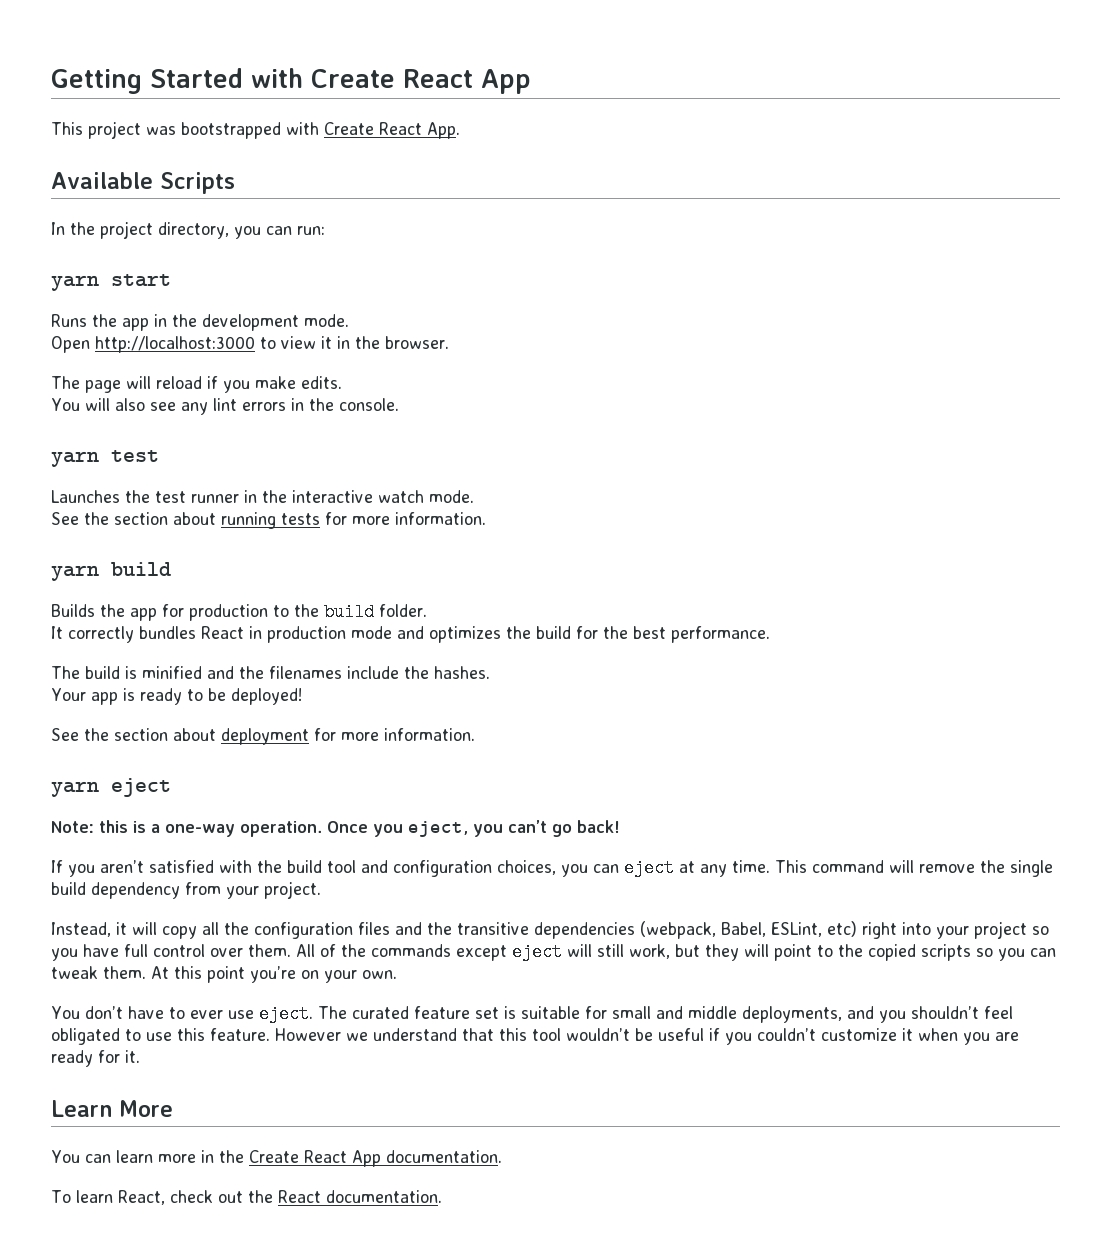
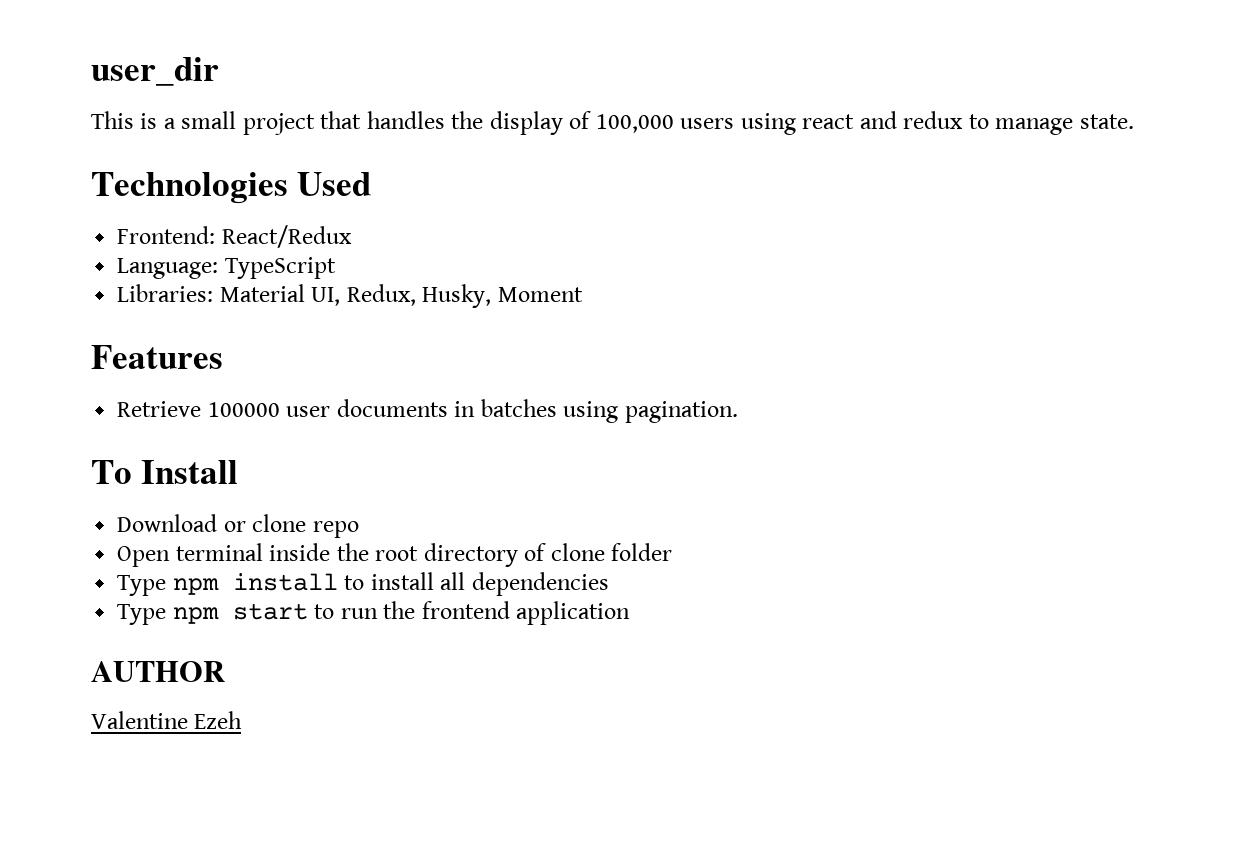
- Getting Started with Create React App
- This project was bootstrapped with Create React App.
- Available Scripts
- In the project directory, you can run:
- yarn start
- Runs the app in the development mode.
- Open http://localhost:3000 to view it in the browser.
- The page will reload if you make edits.
- You will also see any lint errors in the console.
- yarn test
- Launches the test runner in the interactive watch mode.
- See the section about running tests for more information.
- yarn build
- Builds the app for production to the build folder.
- It correctly bundles React in production mode and optimizes the build for the best performance.
- The build is minified and the filenames include the hashes.
- Your app is ready to be deployed!
- See the section about deployment for more information.
- yarn eject
- Note: this is a one-way operation. Once you eject, you can’t go back!
- If you aren’t satisfied with the build tool and configuration choices, you can eject at any time. This command will remove the single build dependency from your project.
- Instead, it will copy all the configuration files and the transitive dependencies (webpack, Babel, ESLint, etc) right into your project so you have full control over them. All of the commands except eject will still work, but they will point to the copied scripts so you can tweak them. At this point you’re on your own.
- You don’t have to ever use eject. The curated feature set is suitable for small and middle deployments, and you shouldn’t feel obligated to use this feature. However we understand that this tool wouldn’t be useful if you couldn’t customize it when you are ready for it.
- Learn More
- You can learn more in the Create React App documentation.
- To learn React, check out the React documentation.
+ user_dir
+ This is a small project that handles the display of 100,000 users using react and redux to manage state.
+ Technologies Used
+ Frontend: React/Redux
+ Language: TypeScript
+ Libraries: Material UI, Redux, Husky, Moment
+ Features
+ Retrieve 100000 user documents in batches using pagination.
+ To Install
+ Download or clone repo
+ Open terminal inside the root directory of clone folder
+ Type npm install to install all dependencies
+ Type npm start to run the frontend application
+ AUTHOR
+ Valentine Ezeh

